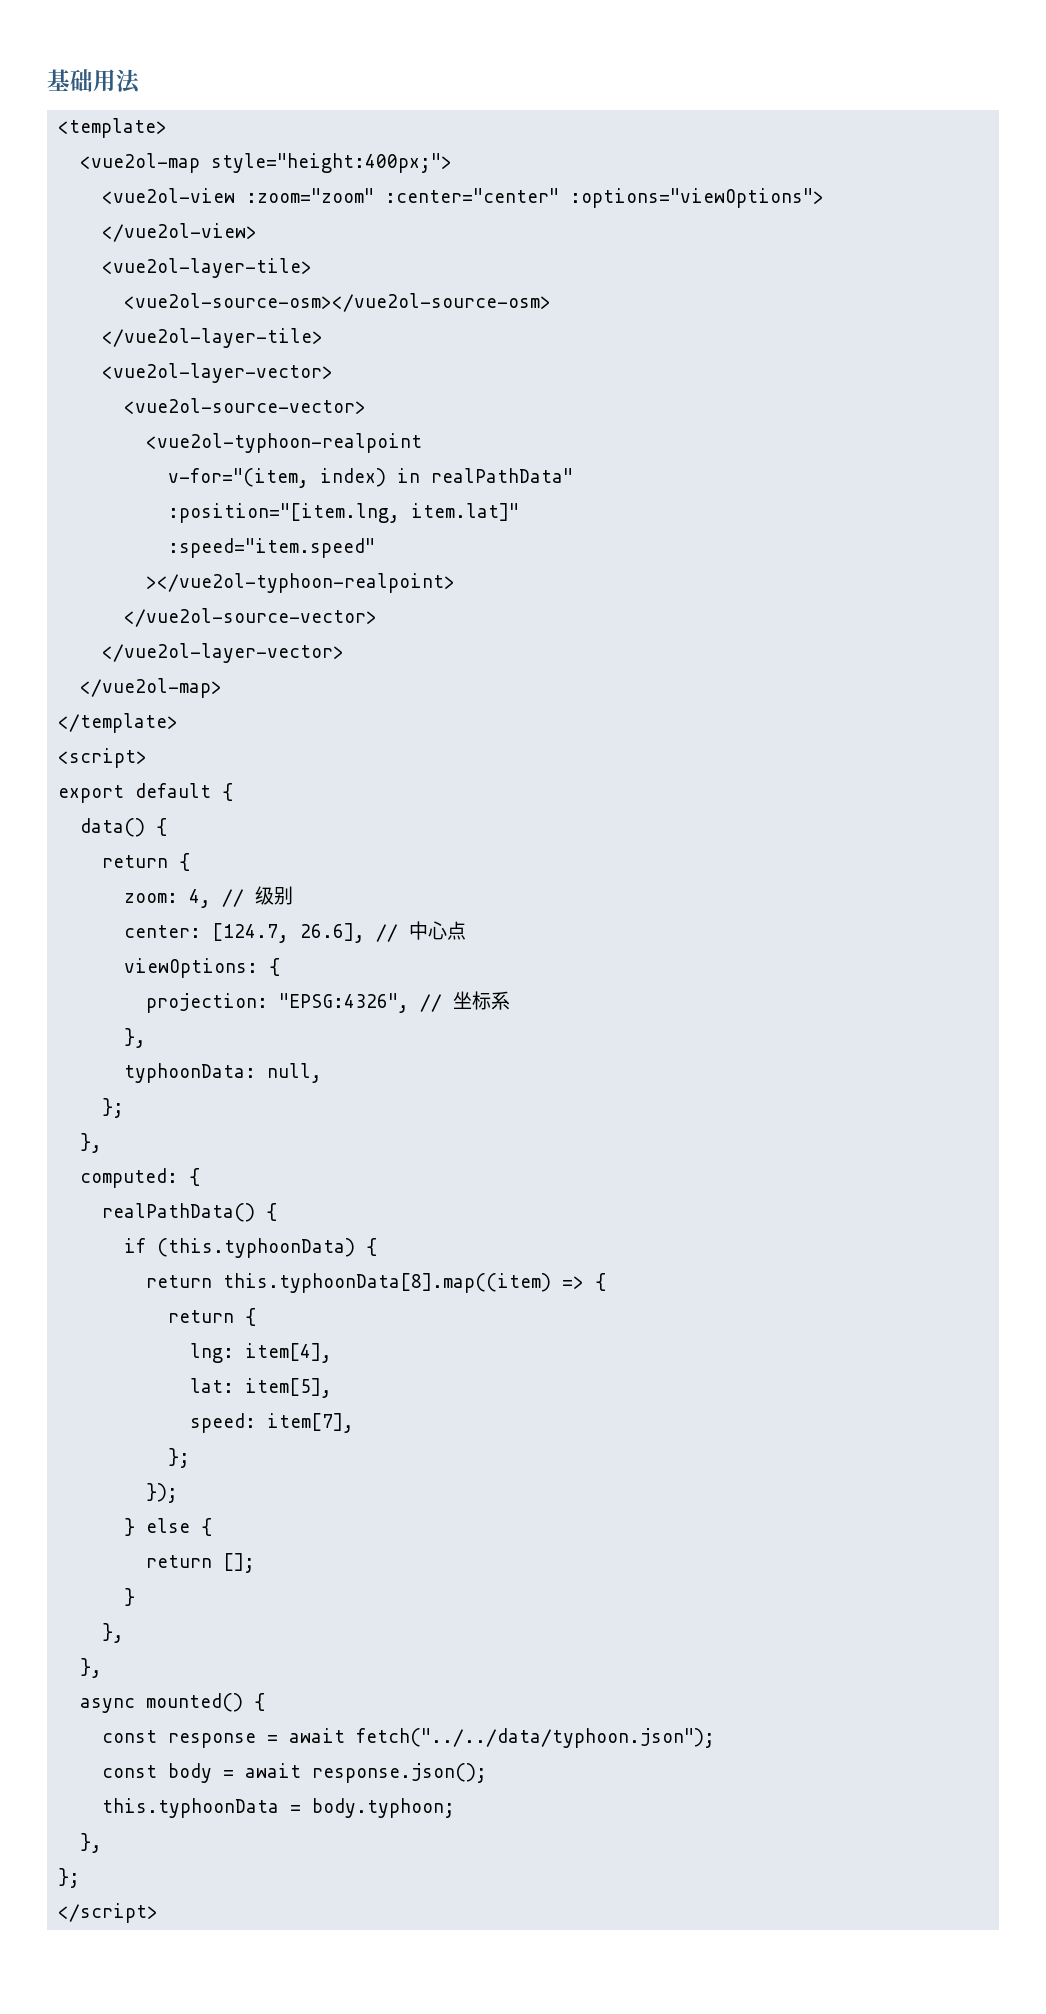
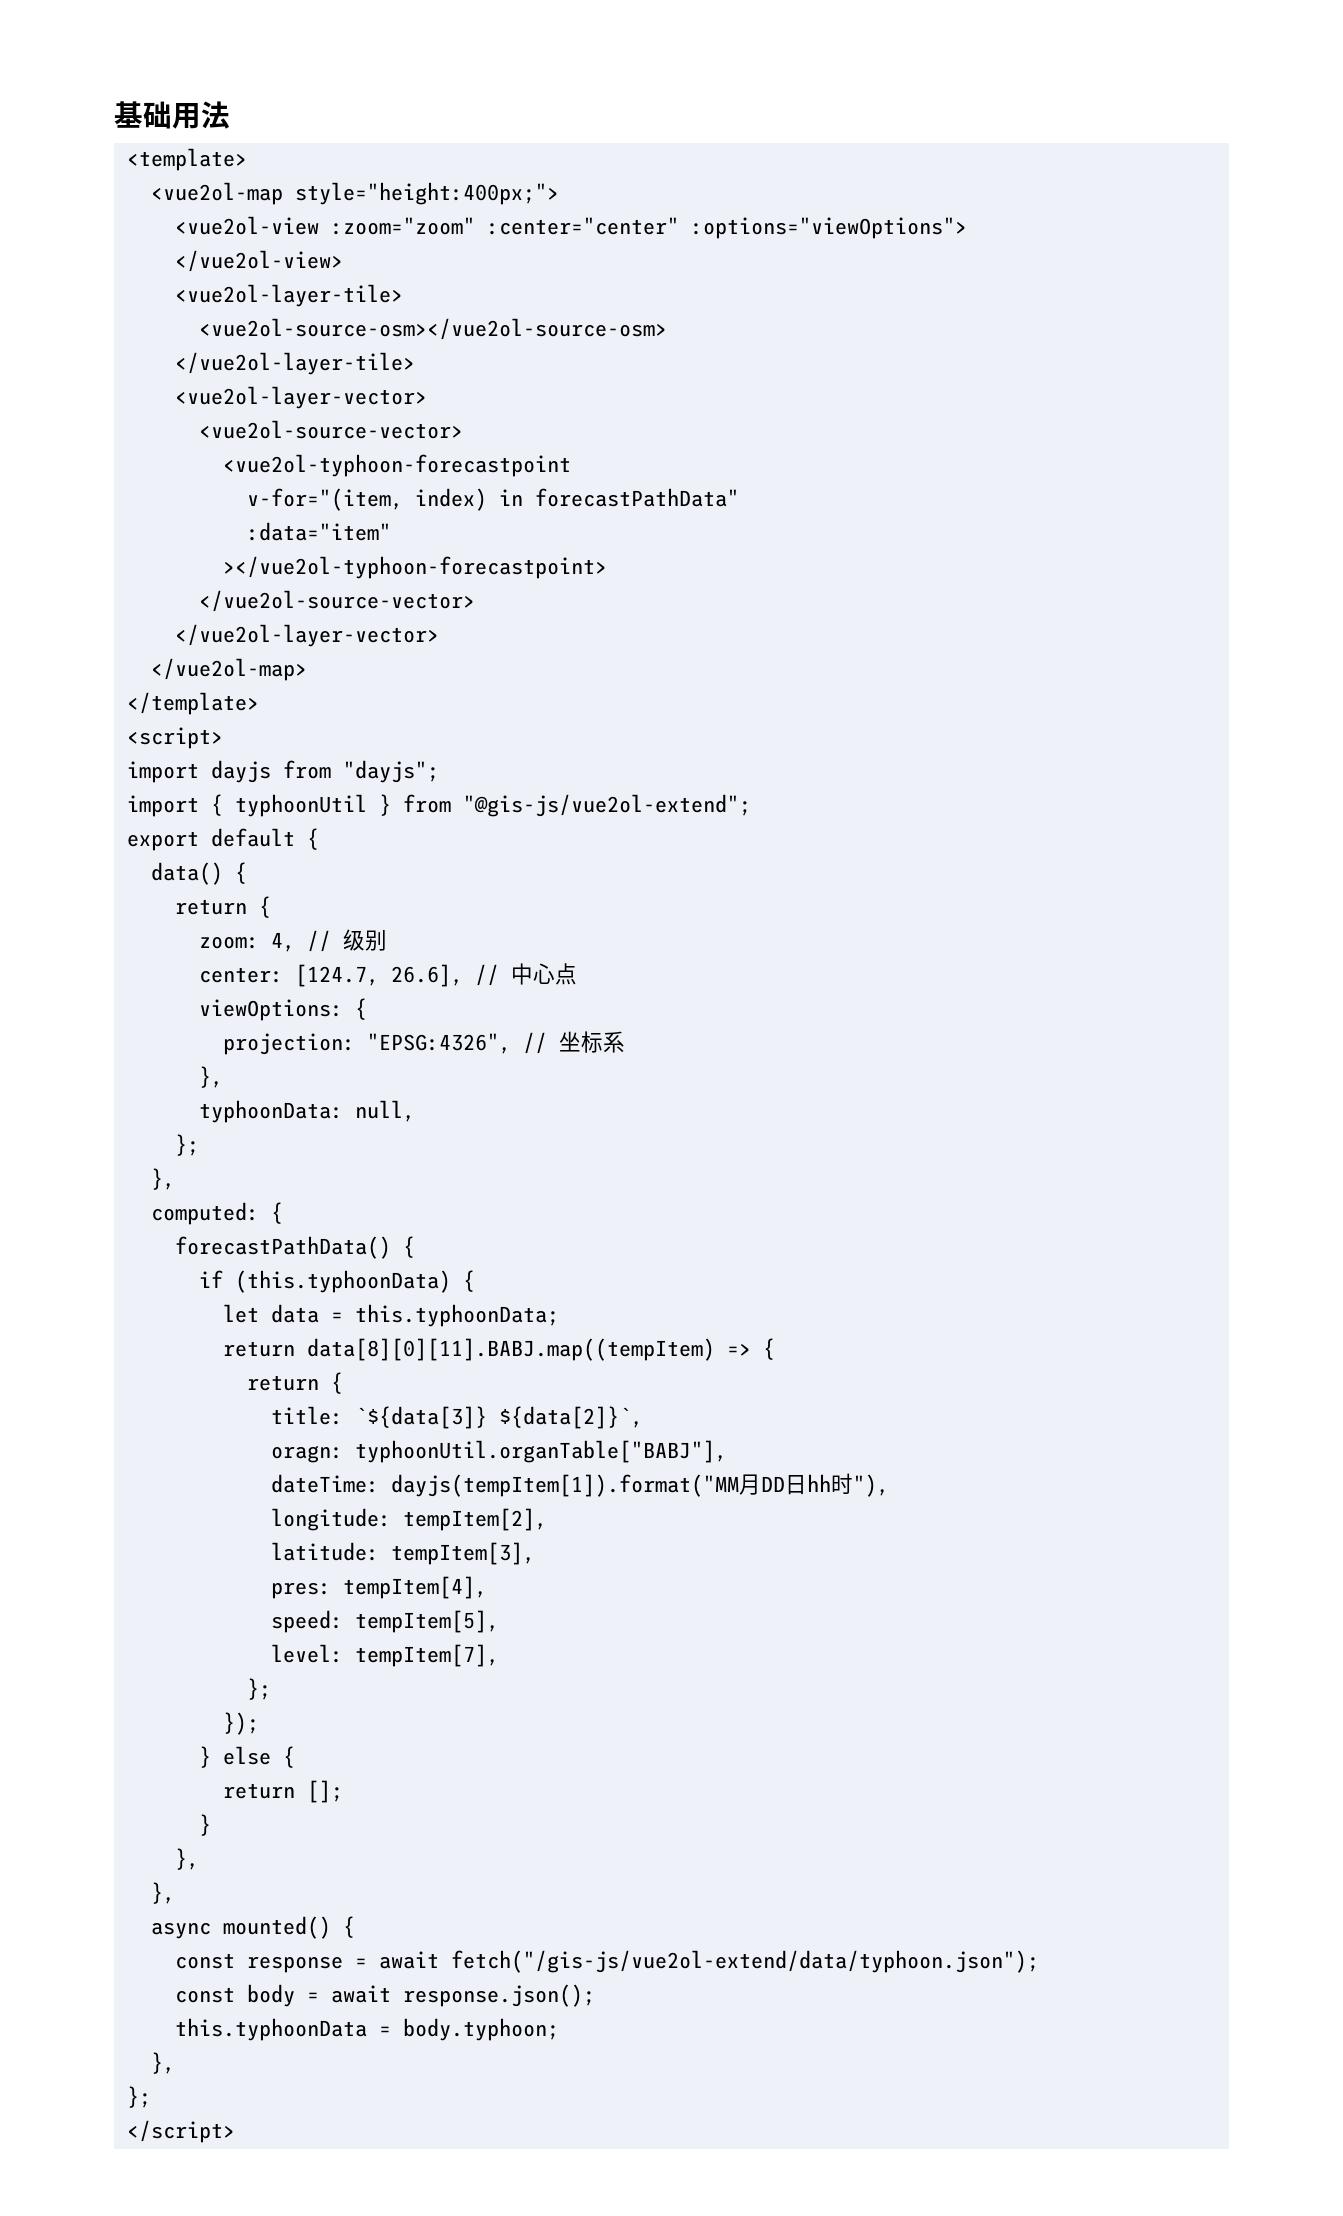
- <vue2ol-typhoon-realpoint
+ <vue2ol-typhoon-forecastpoint
- v-for="(item, index) in realPathData"
- :position="[item.lng, item.lat]"
- :speed="item.speed"
- ></vue2ol-typhoon-realpoint>
+ v-for="(item, index) in forecastPathData"
+ :data="item"
+ ></vue2ol-typhoon-forecastpoint>
+ import dayjs from "dayjs";
+ import { typhoonUtil } from "@gis-js/vue2ol-extend";
- realPathData() {
+ forecastPathData() {
- return this.typhoonData[8].map((item) => {
+ let data = this.typhoonData;
+ return data[8][0][11].BABJ.map((tempItem) => {
- lng: item[4],
- lat: item[5],
- speed: item[7],
+ title: `${data[3]} ${data[2]}`,
+ oragn: typhoonUtil.organTable["BABJ"],
+ dateTime: dayjs(tempItem[1]).format("MM月DD日hh时"),
+ longitude: tempItem[2],
+ latitude: tempItem[3],
+ pres: tempItem[4],
+ speed: tempItem[5],
+ level: tempItem[7],
- const response = await fetch("../../data/typhoon.json");
+ const response = await fetch("/gis-js/vue2ol-extend/data/typhoon.json");

